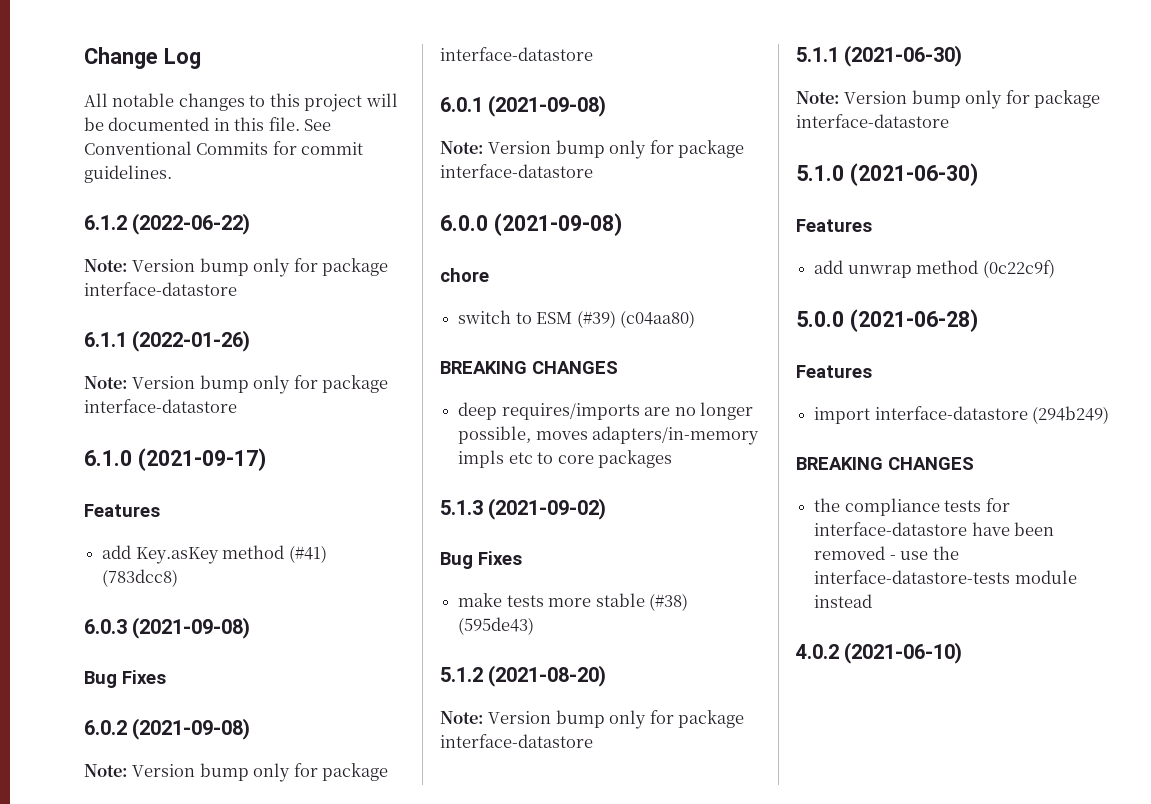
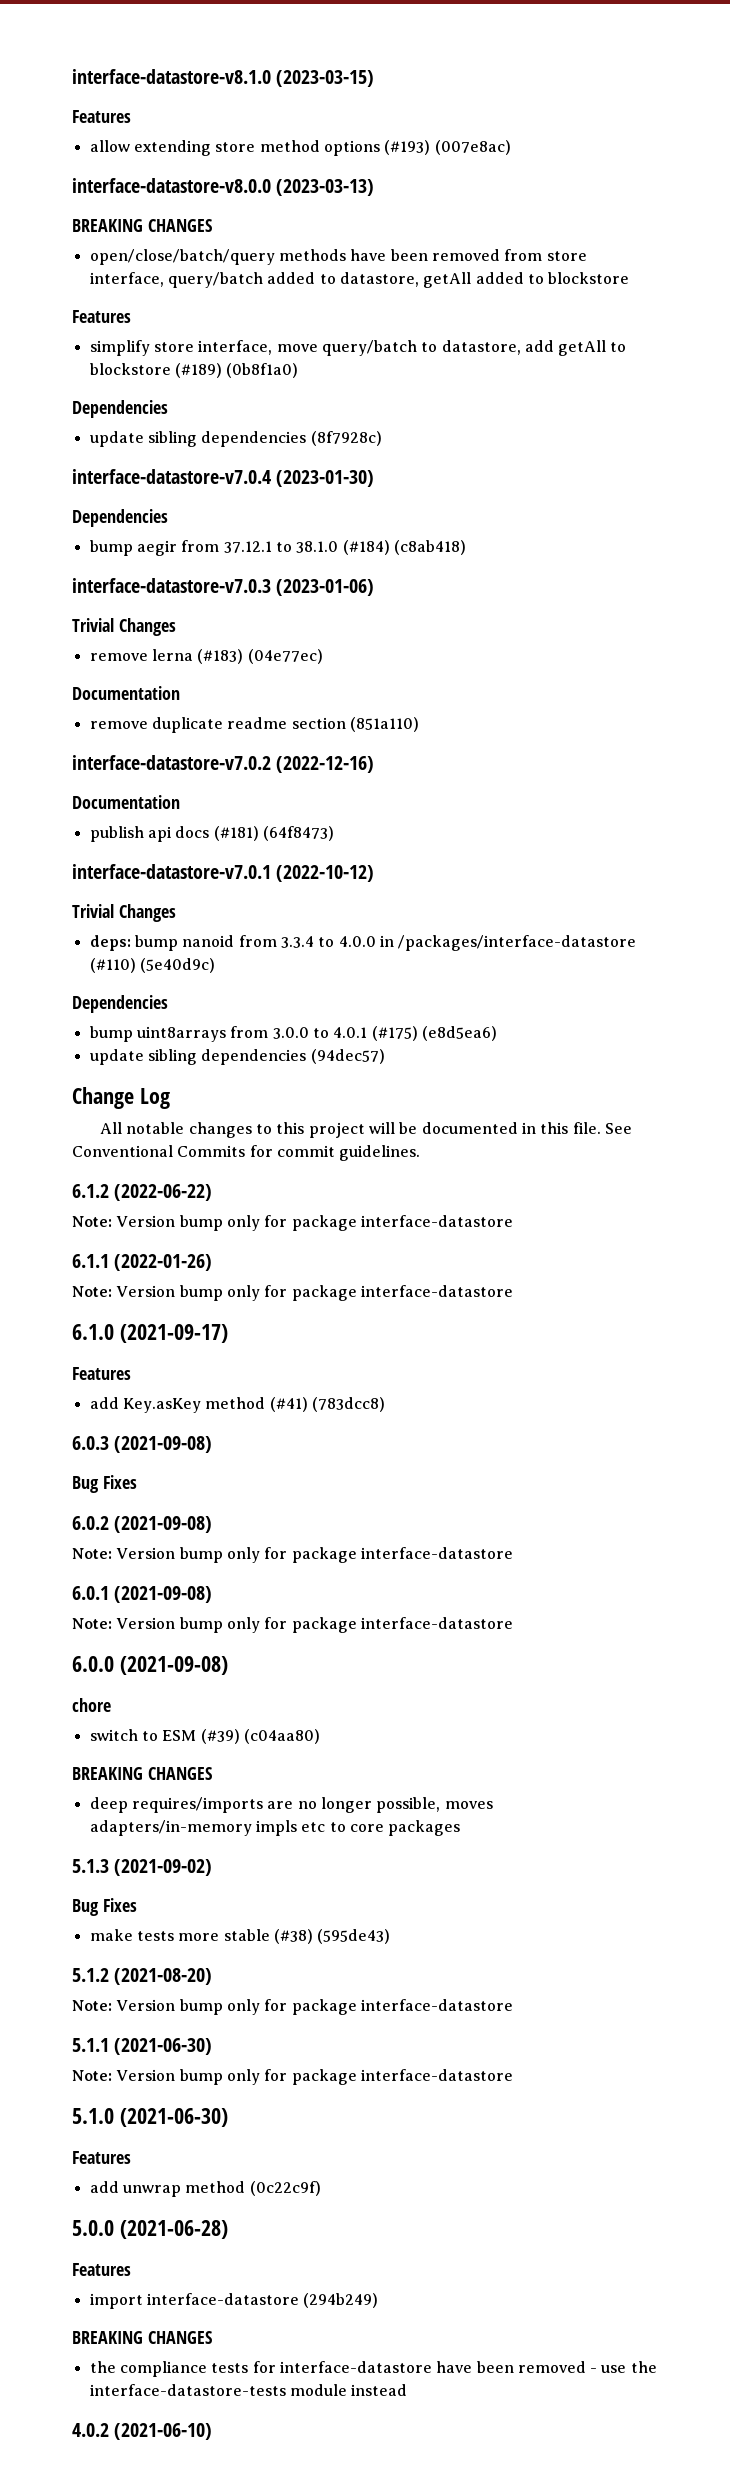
+ interface-datastore-v8.1.0 (2023-03-15)
+ Features
+ allow extending store method options (#193) (007e8ac)
+ interface-datastore-v8.0.0 (2023-03-13)
+ BREAKING CHANGES
+ open/close/batch/query methods have been removed from store interface, query/batch added to datastore, getAll added to blockstore
+ Features
+ simplify store interface, move query/batch to datastore, add getAll to blockstore (#189) (0b8f1a0)
+ Dependencies
+ update sibling dependencies (8f7928c)
+ interface-datastore-v7.0.4 (2023-01-30)
+ Dependencies
+ bump aegir from 37.12.1 to 38.1.0 (#184) (c8ab418)
+ interface-datastore-v7.0.3 (2023-01-06)
+ Trivial Changes
+ remove lerna (#183) (04e77ec)
+ Documentation
+ remove duplicate readme section (851a110)
+ interface-datastore-v7.0.2 (2022-12-16)
+ Documentation
+ publish api docs (#181) (64f8473)
+ interface-datastore-v7.0.1 (2022-10-12)
+ Trivial Changes
+ deps: bump nanoid from 3.3.4 to 4.0.0 in /packages/interface-datastore (#110) (5e40d9c)
+ Dependencies
+ bump uint8arrays from 3.0.0 to 4.0.1 (#175) (e8d5ea6)
+ update sibling dependencies (94dec57)

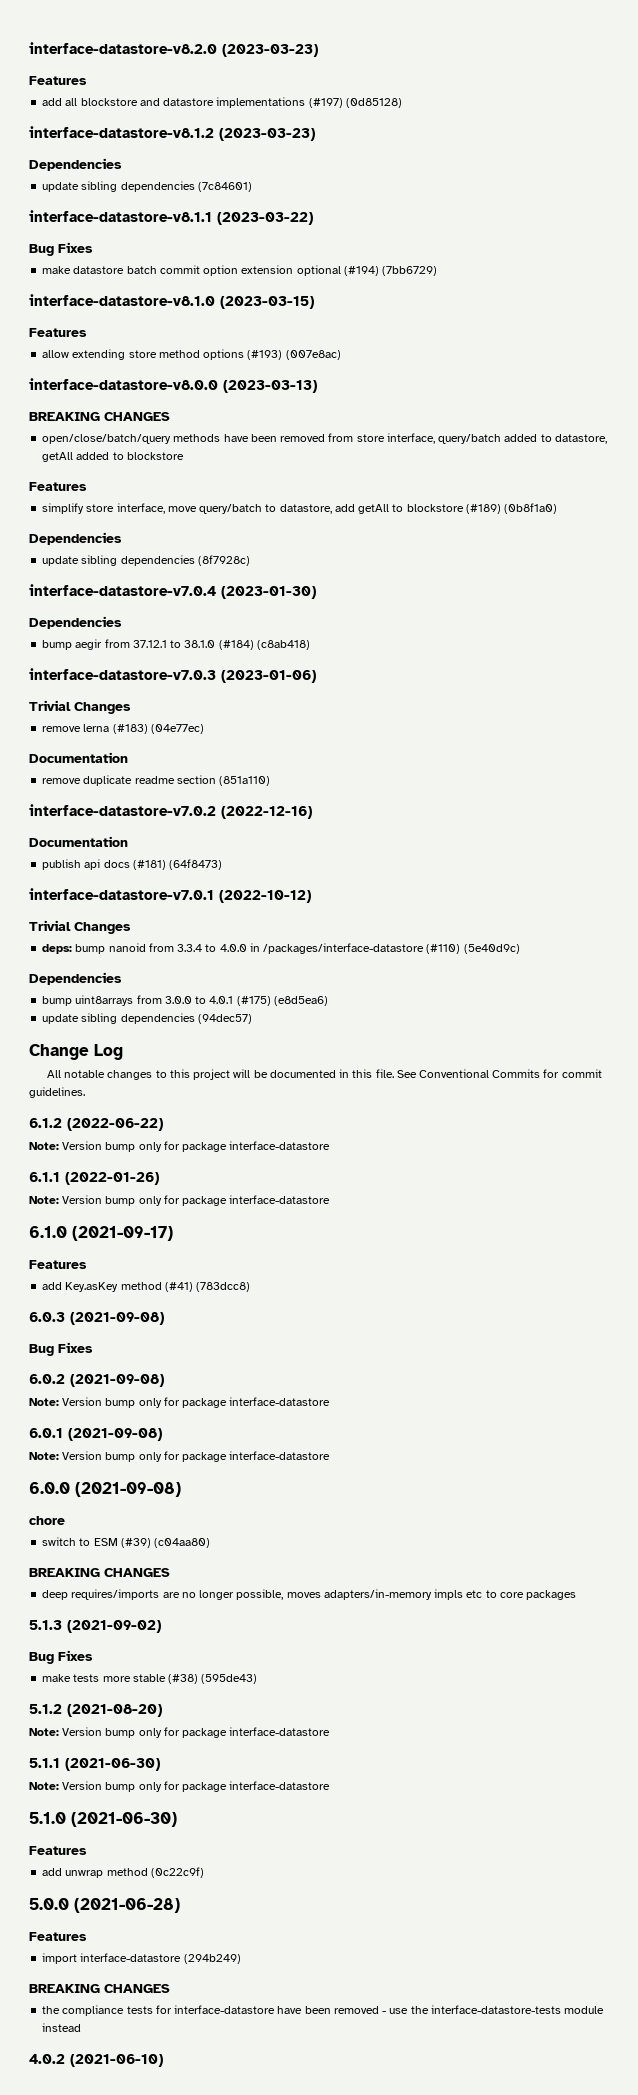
+ interface-datastore-v8.2.0 (2023-03-23)
+ Features
+ add all blockstore and datastore implementations (#197) (0d85128)
+ interface-datastore-v8.1.2 (2023-03-23)
+ Dependencies
+ update sibling dependencies (7c84601)
+ interface-datastore-v8.1.1 (2023-03-22)
+ Bug Fixes
+ make datastore batch commit option extension optional (#194) (7bb6729)

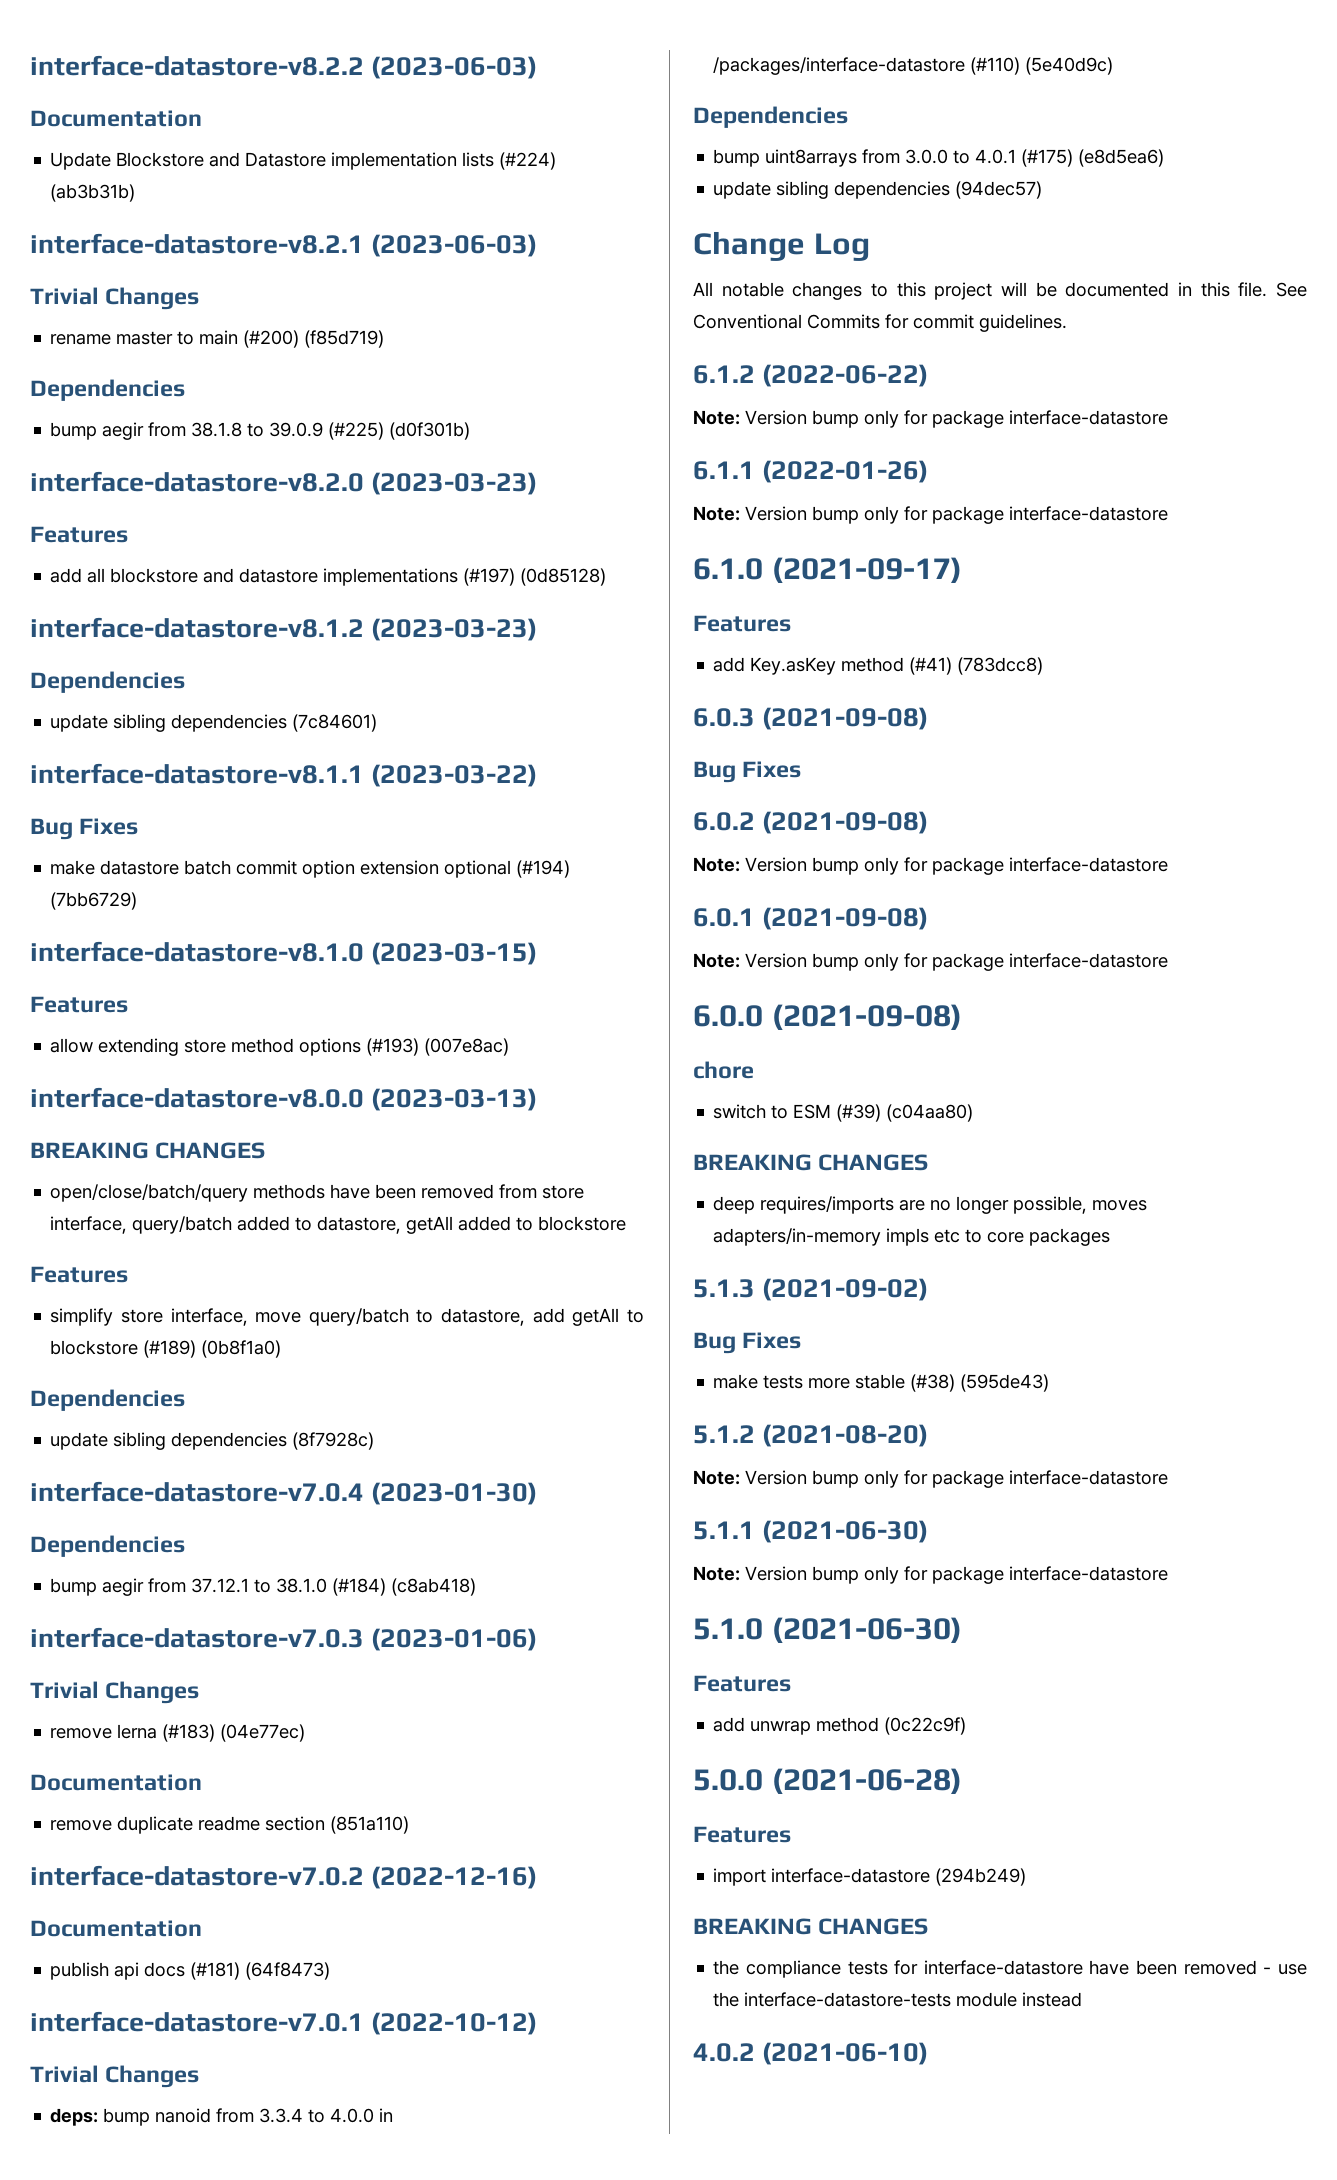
+ interface-datastore-v8.2.2 (2023-06-03)
+ Documentation
+ Update Blockstore and Datastore implementation lists (#224) (ab3b31b)
+ interface-datastore-v8.2.1 (2023-06-03)
+ Trivial Changes
+ rename master to main (#200) (f85d719)
+ Dependencies
+ bump aegir from 38.1.8 to 39.0.9 (#225) (d0f301b)

